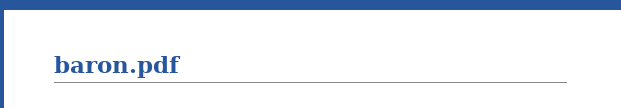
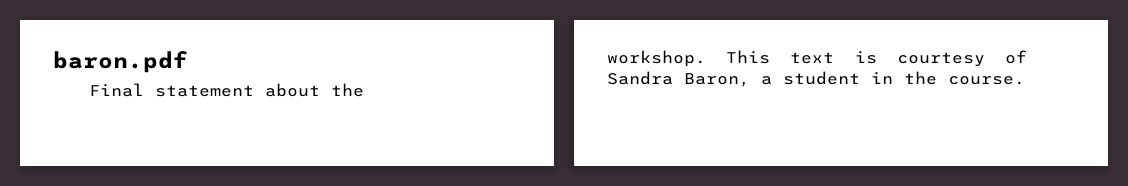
+ Final statement about the workshop. This text is courtesy of Sandra Baron, a student in the course.

